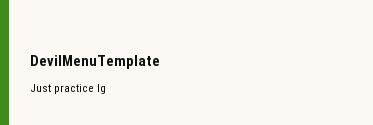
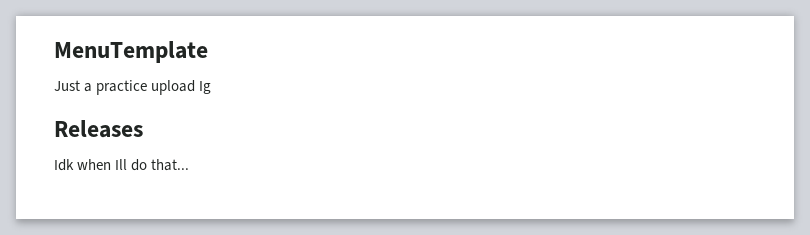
- DevilMenuTemplate
+ MenuTemplate
- Just practice Ig
+ Just a practice upload Ig
+ Releases
+ Idk when Ill do that...

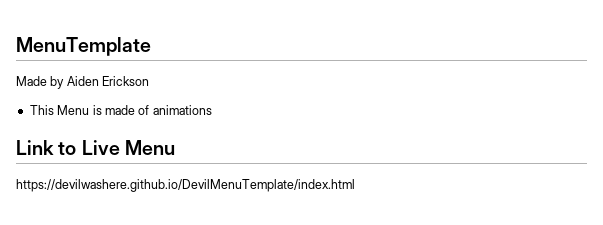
- Just a practice upload Ig
- Releases
- Idk when Ill do that...
+ Made by Aiden Erickson
+ This Menu is made of animations
+ Link to Live Menu
+ https://devilwashere.github.io/DevilMenuTemplate/index.html

